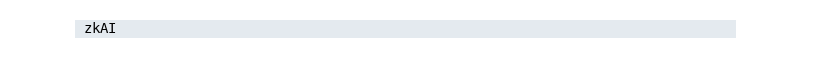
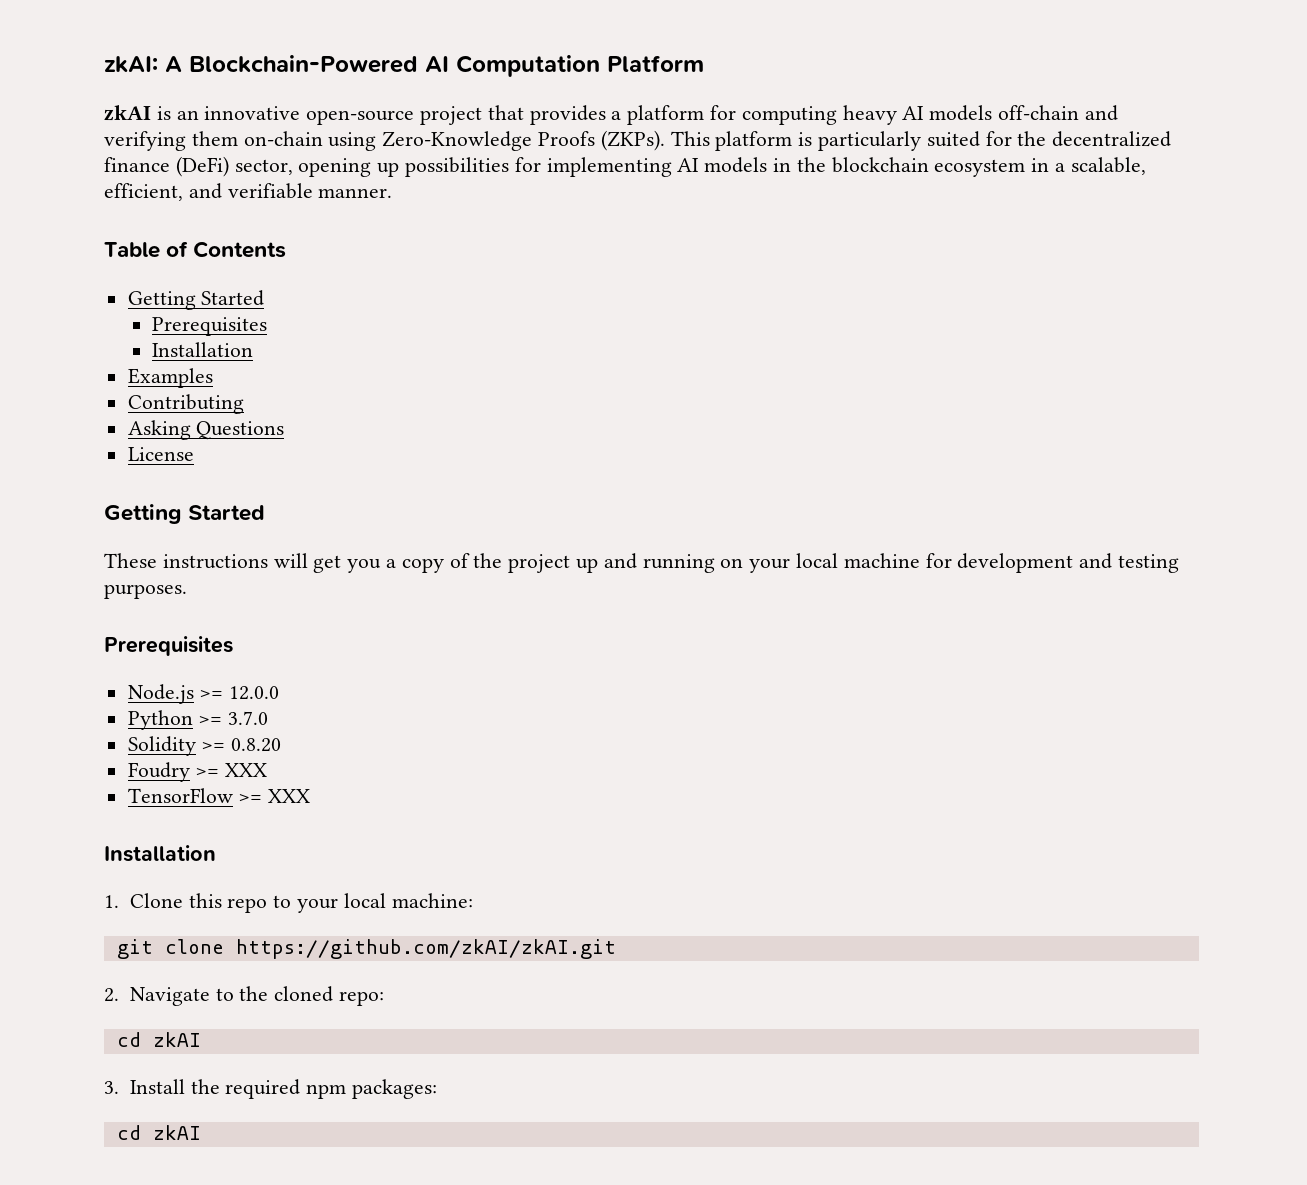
- zkAI
+ zkAI: A Blockchain-Powered AI Computation Platform
+ zkAI is an innovative open-source project that provides a platform for computing heavy AI models off-chain and verifying them on-chain using Zero-Knowledge Proofs (ZKPs). This platform is particularly suited for the decentralized finance (DeFi) sector, opening up possibilities for implementing AI models in the blockchain ecosystem in a scalable, efficient, and verifiable manner.
+ Table of Contents
+ Getting Started
+ Prerequisites
+ Installation
+ Examples
+ Contributing
+ Asking Questions
+ License
+ Getting Started
+ These instructions will get you a copy of the project up and running on your local machine for development and testing purposes.
+ Prerequisites
+ Node.js >= 12.0.0
+ Python >= 3.7.0
+ Solidity >= 0.8.20
+ Foudry >= XXX
+ TensorFlow >= XXX
+ Installation
+ 1. Clone this repo to your local machine:
+ git clone https://github.com/zkAI/zkAI.git
+ 2. Navigate to the cloned repo:
+ cd zkAI
+ 3. Install the required npm packages:
+ cd zkAI

